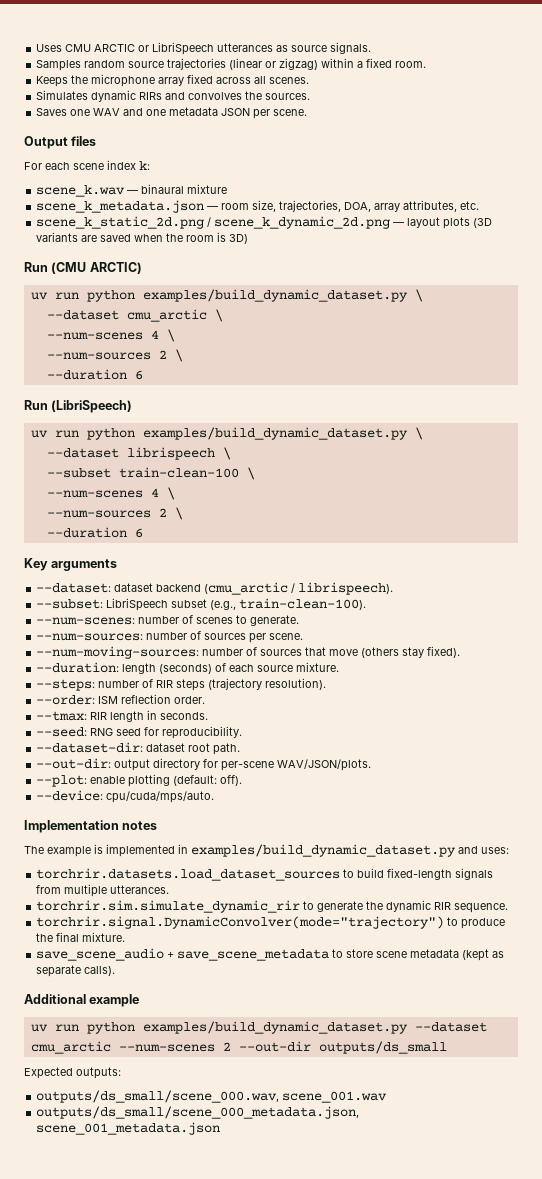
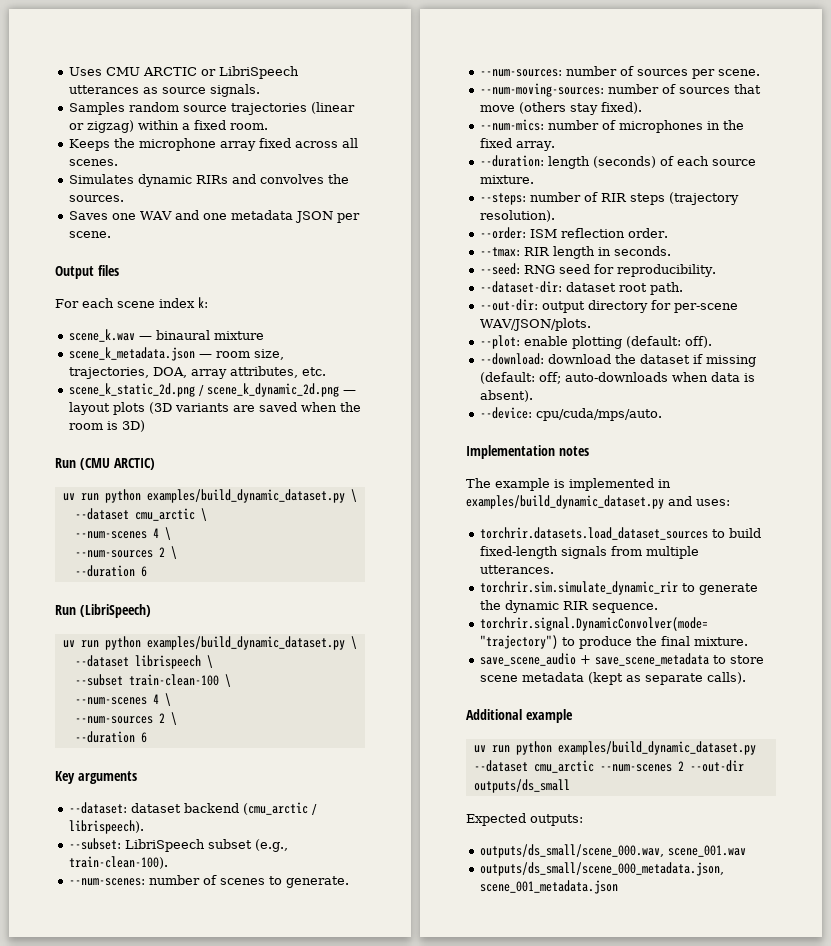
+ --num-mics: number of microphones in the fixed array.
+ --download: download the dataset if missing (default: off; auto-downloads when data is absent).

